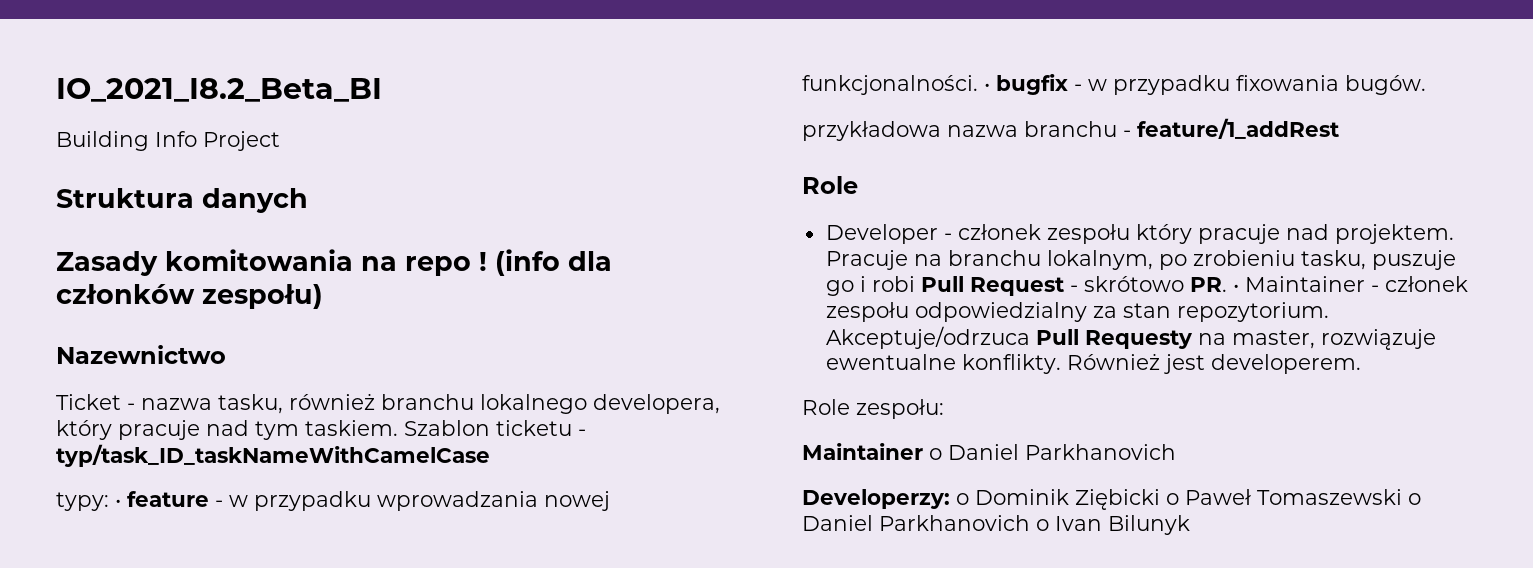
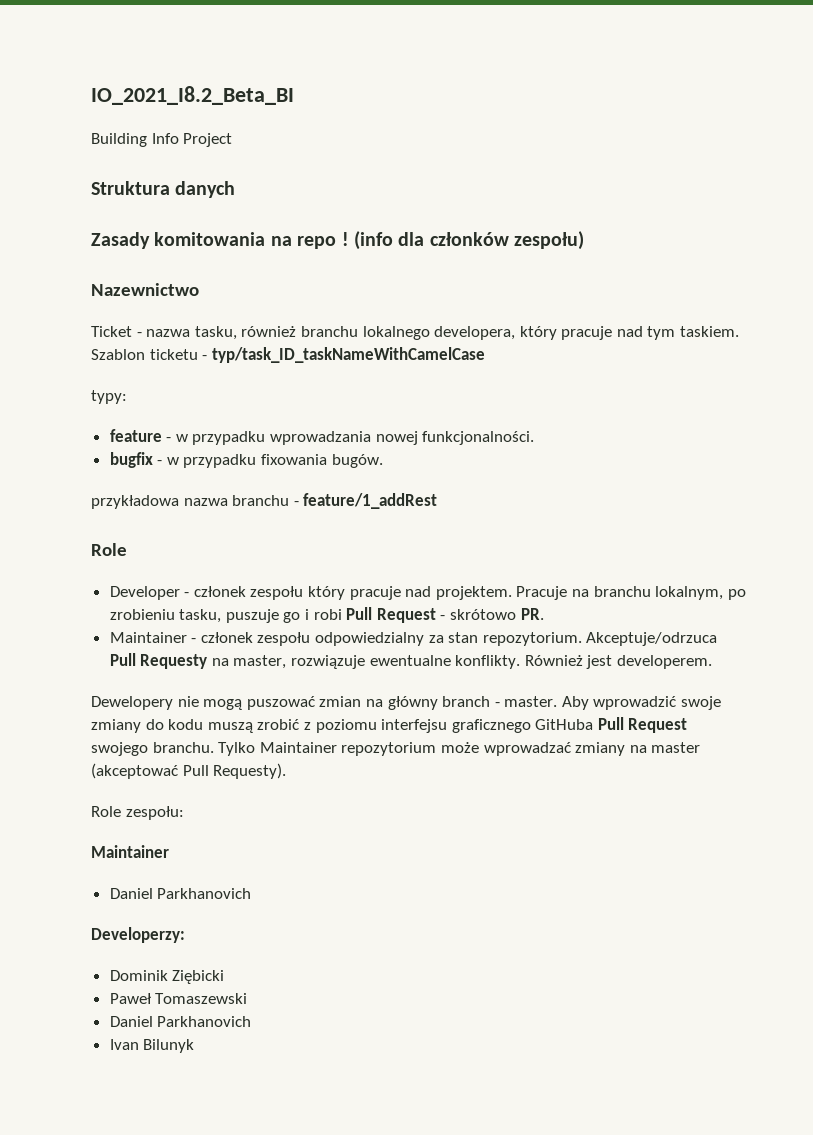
- typy: • feature - w przypadku wprowadzania nowej funkcjonalności. • bugfix - w przypadku fixowania bugów.
+ typy:
+ feature - w przypadku wprowadzania nowej funkcjonalności.
+ bugfix - w przypadku fixowania bugów.
- Pracuje na branchu lokalnym, po zrobieniu tasku, puszuje go i robi Pull Request - skrótowo PR. • Maintainer - członek zespołu odpowiedzialny za stan repozytorium.
+ Pracuje na branchu lokalnym, po zrobieniu tasku, puszuje go i robi Pull Request - skrótowo PR.
+ Maintainer - członek zespołu odpowiedzialny za stan repozytorium.
+ Dewelopery nie mogą puszować zmian na główny branch - master. Aby wprowadzić swoje zmiany do kodu muszą zrobić z poziomu interfejsu graficznego GitHuba Pull Request swojego branchu. Tylko Maintainer repozytorium może wprowadzać zmiany na master (akceptować Pull Requesty).
  Role zespołu:
- Maintainer o Daniel Parkhanovich
+ Maintainer
+ Daniel Parkhanovich
- Developerzy: o Dominik Ziębicki o Paweł Tomaszewski o Daniel Parkhanovich o Ivan Bilunyk
+ Developerzy:
+ Dominik Ziębicki
+ Paweł Tomaszewski
+ Daniel Parkhanovich
+ Ivan Bilunyk

